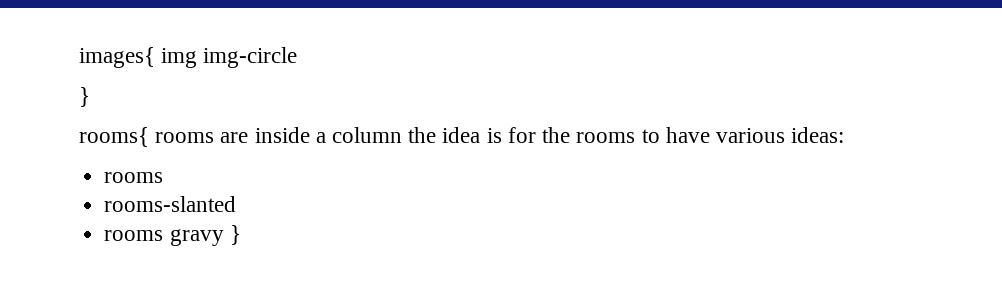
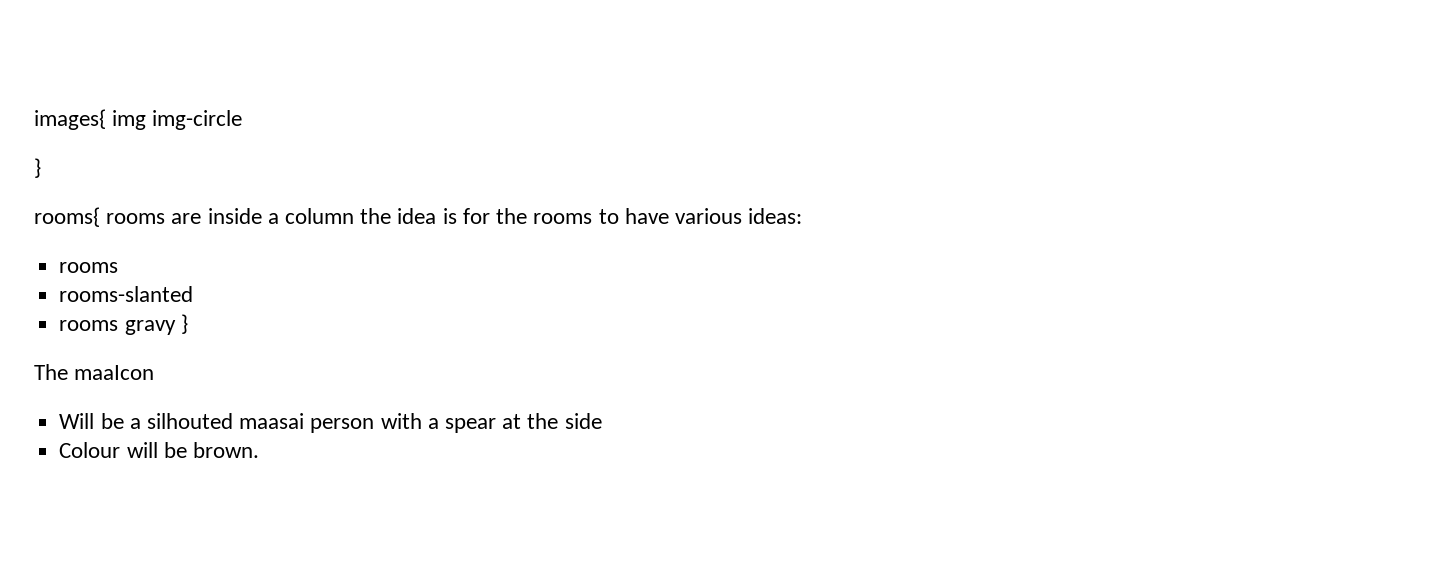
+ The maaIcon
+ Will be a silhouted maasai person with a spear at the side
+ Colour will be brown.

